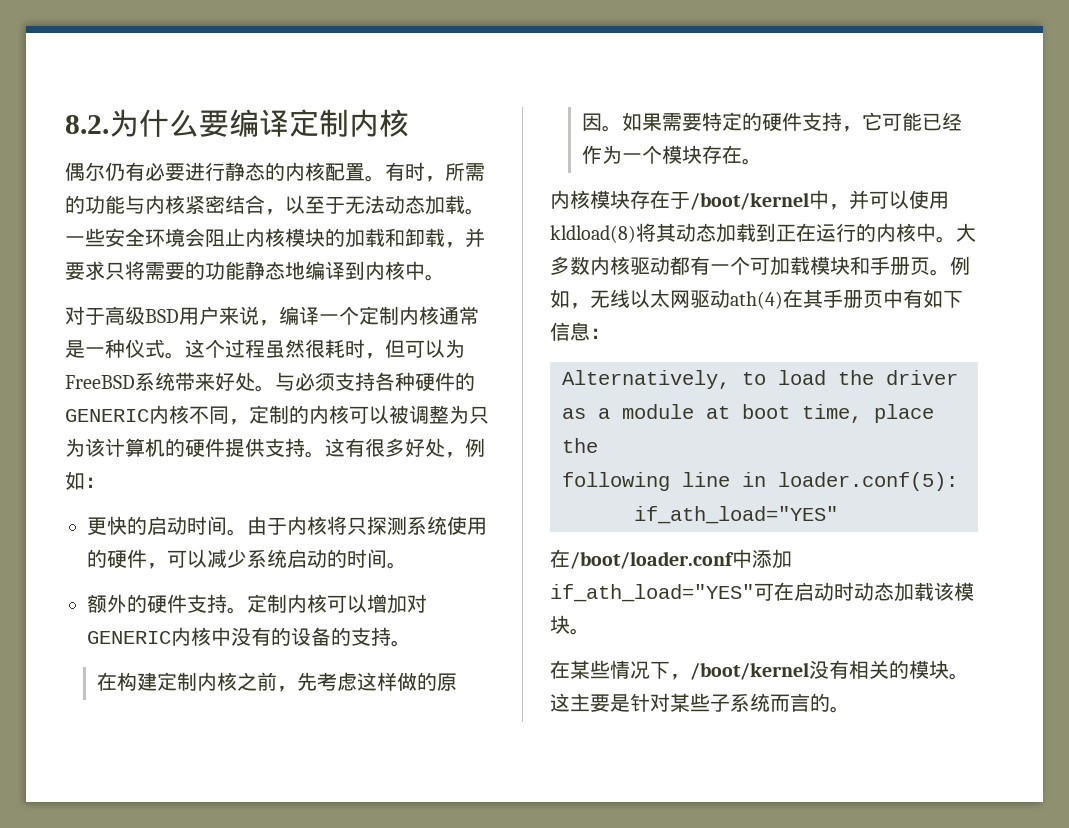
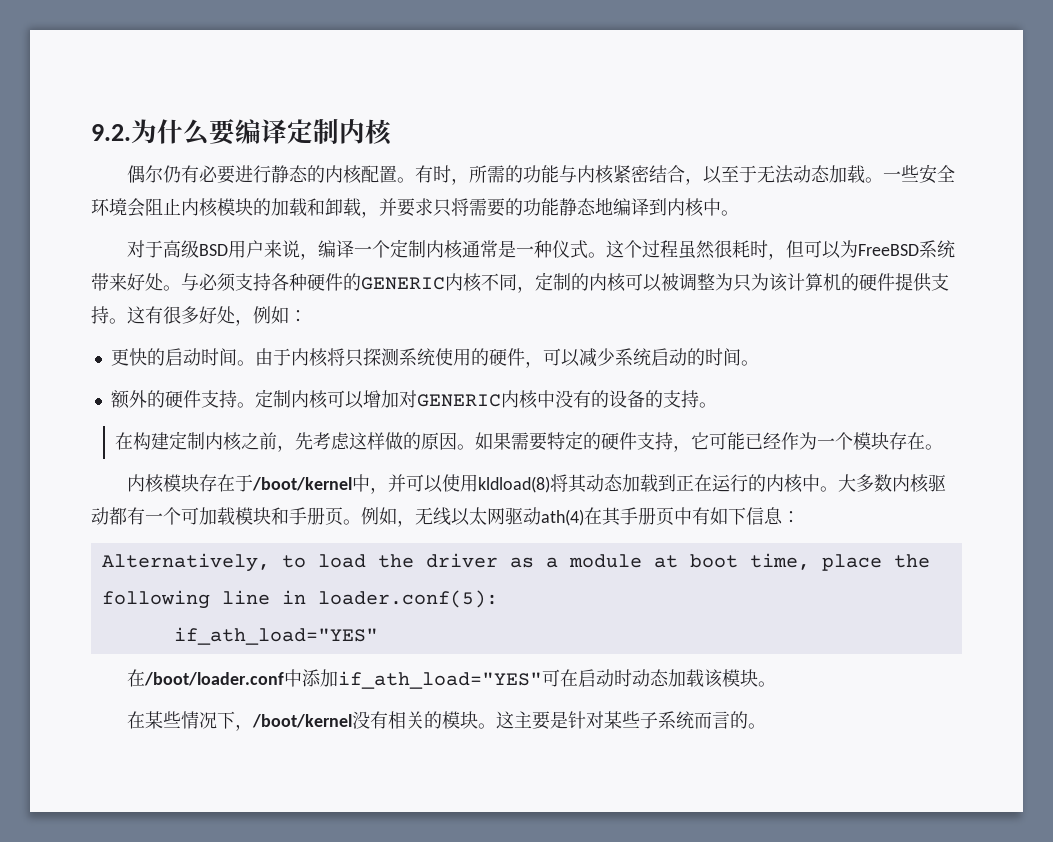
- 8.2.为什么要编译定制内核
+ 9.2.为什么要编译定制内核

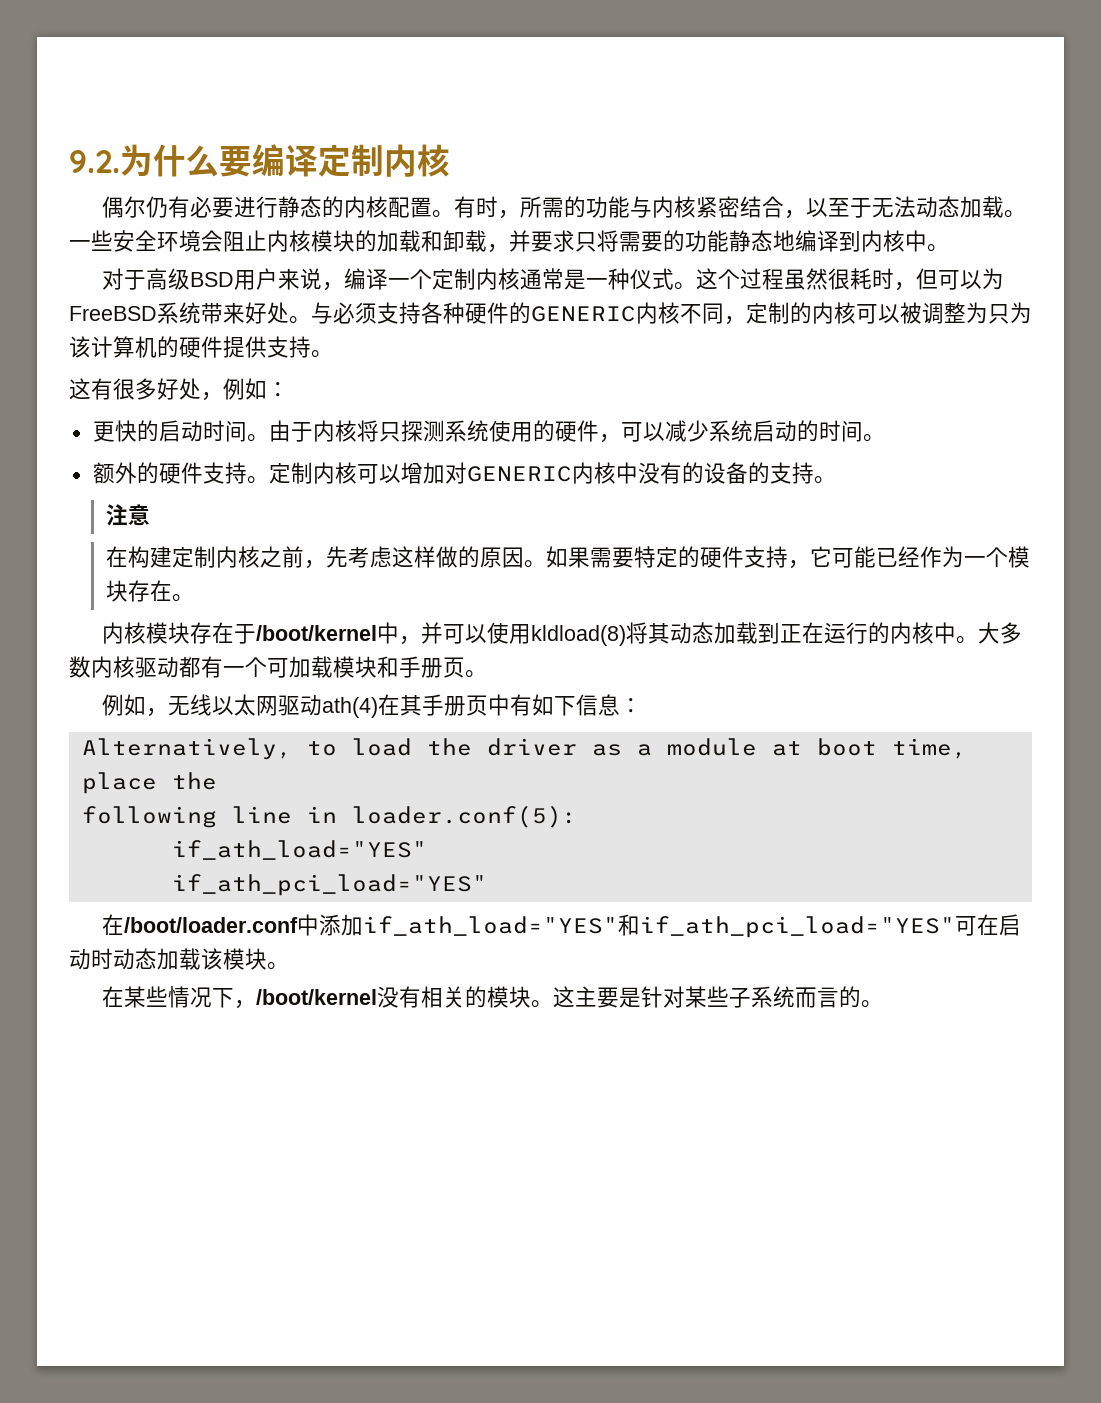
- 与必须支持各种硬件的GENERIC内核不同，定制的内核可以被调整为只为该计算机的硬件提供支持。这有很多好处，例如：
+ 与必须支持各种硬件的GENERIC内核不同，定制的内核可以被调整为只为该计算机的硬件提供支持。
+ 这有很多好处，例如：
+ 注意
- 大多数内核驱动都有一个可加载模块和手册页。例如，无线以太网驱动ath(4)在其手册页中有如下信息：
+ 大多数内核驱动都有一个可加载模块和手册页。
+ 例如，无线以太网驱动ath(4)在其手册页中有如下信息：
  following line in loader.conf(5):
  if_ath_load="YES"
+ if_ath_pci_load="YES"
- 在/boot/loader.conf中添加if_ath_load="YES"可在启动时动态加载该模块。
+ 在/boot/loader.conf中添加if_ath_load="YES"和if_ath_pci_load="YES"可在启动时动态加载该模块。

